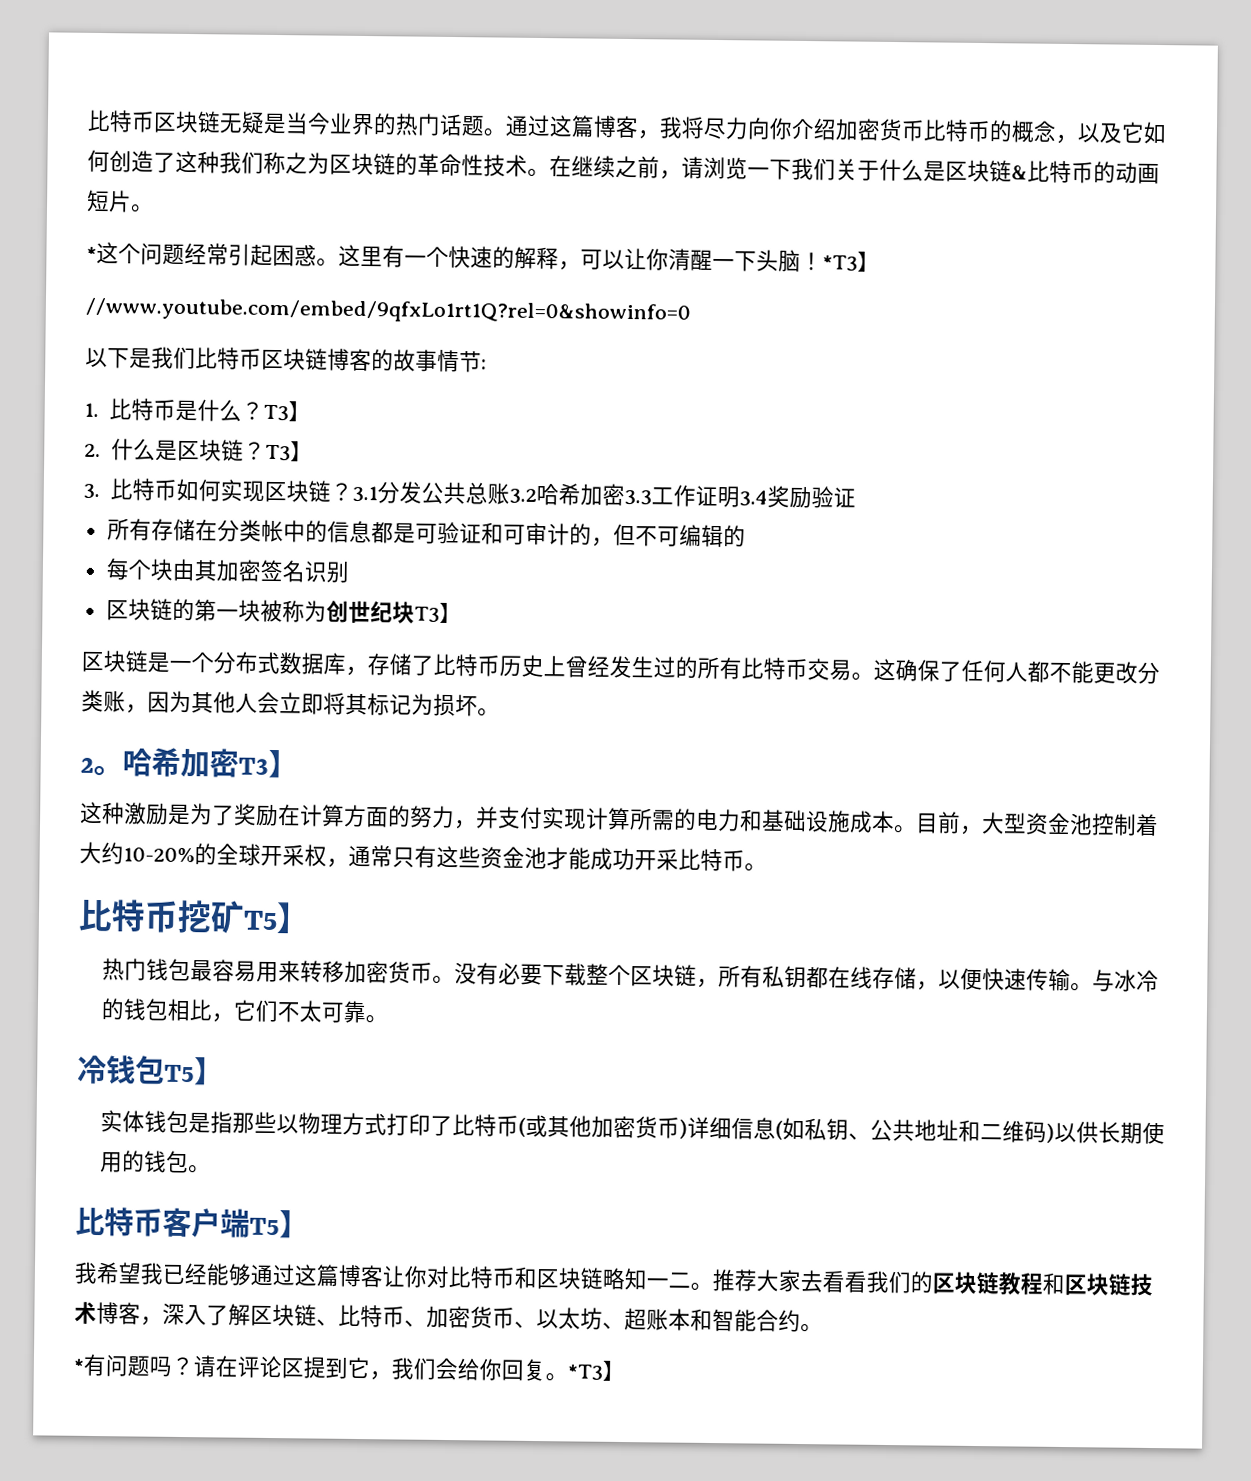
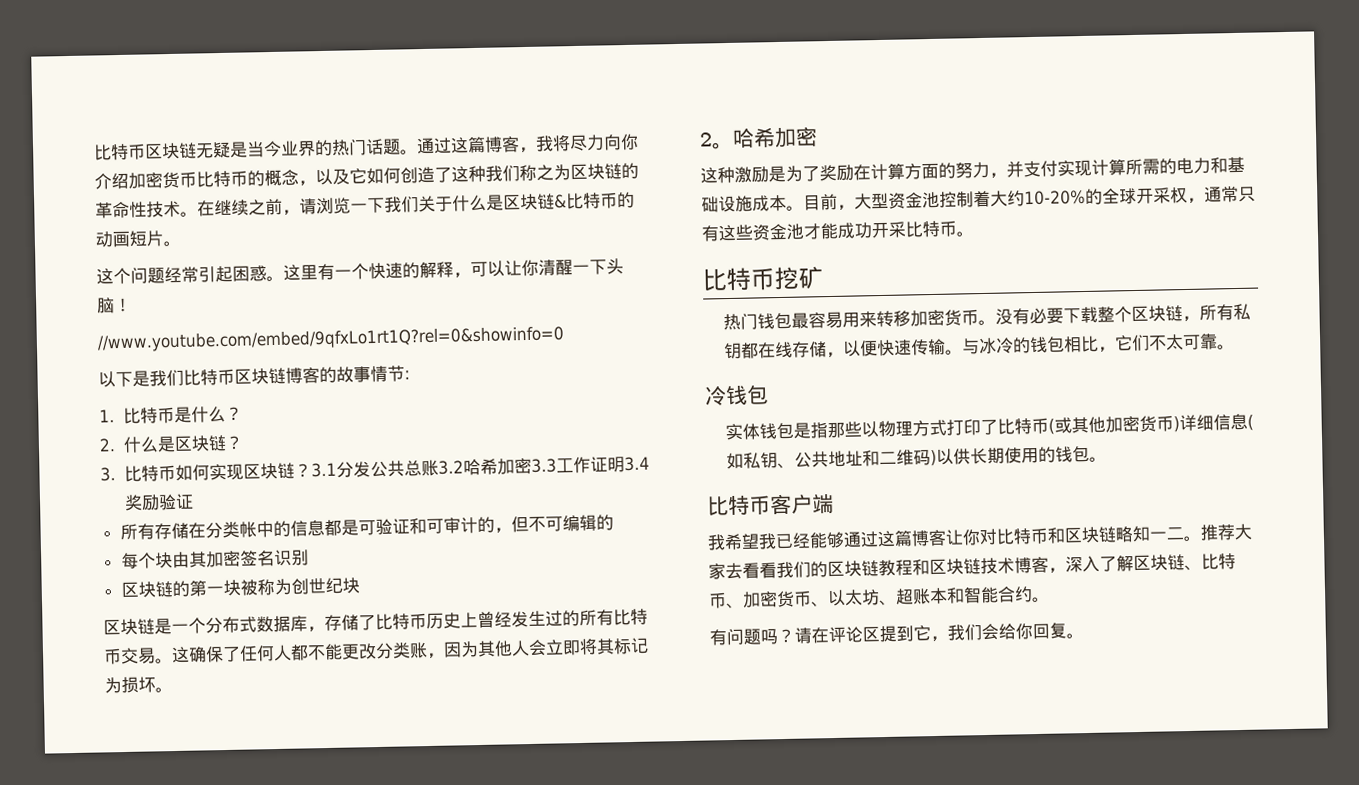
- *这个问题经常引起困惑。
+ 这个问题经常引起困惑。
- 这里有一个快速的解释，可以让你清醒一下头脑！*T3】
+ 这里有一个快速的解释，可以让你清醒一下头脑！
- 1.比特币是什么？T3】
+ 1.比特币是什么？
- 2.什么是区块链？T3】
+ 2.什么是区块链？
- 区块链的第一块被称为创世纪块T3】
+ 区块链的第一块被称为创世纪块
- 2。哈希加密T3】
+ 2。哈希加密
- 比特币挖矿T5】
+ 比特币挖矿
- 冷钱包T5】
+ 冷钱包
- 比特币客户端T5】
+ 比特币客户端
- *有问题吗？
+ 有问题吗？
- 请在评论区提到它，我们会给你回复。*T3】
+ 请在评论区提到它，我们会给你回复。

